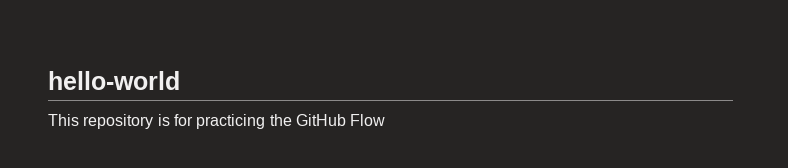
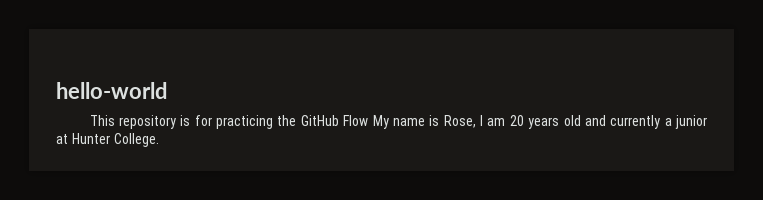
- This repository is for practicing the GitHub Flow
+ This repository is for practicing the GitHub Flow My name is Rose, I am 20 years old and currently a junior at Hunter College.

